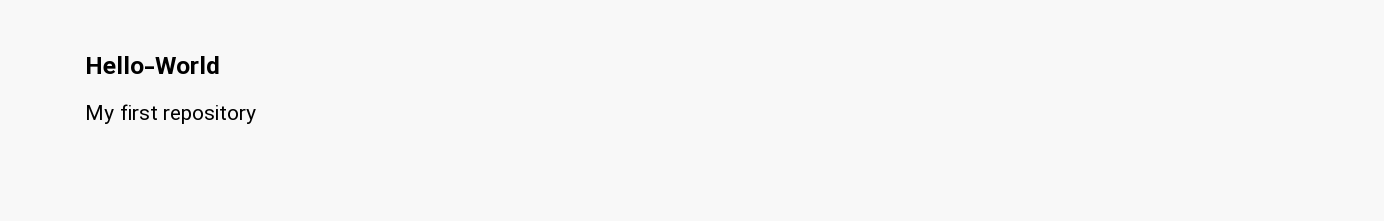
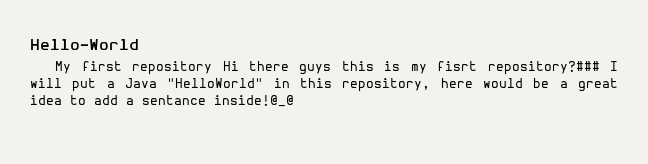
- My first repository
+ My first repository Hi there guys this is my fisrt repository?### I will put a Java "HelloWorld" in this repository, here would be a great idea to add a sentance inside!@_@

